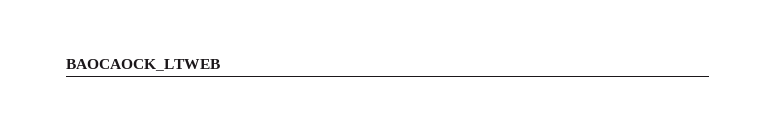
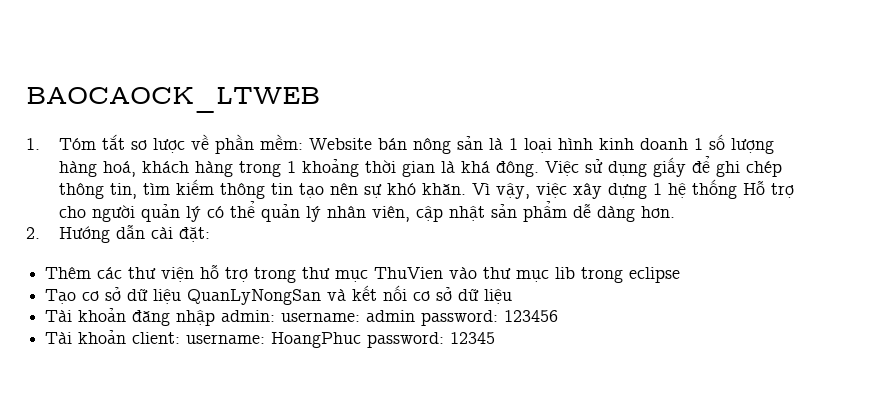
+ 1. Tóm tắt sơ lược về phần mềm: Website bán nông sản là 1 loại hình kinh doanh 1 số lượng hàng hoá, khách hàng trong 1 khoảng thời gian là khá đông. Việc sử dụng giấy để ghi chép thông tin, tìm kiếm thông tin tạo nên sự khó khăn. Vì vậy, việc xây dựng 1 hệ thống Hỗ trợ cho người quản lý có thể quản lý nhân viên, cập nhật sản phẩm dễ dàng hơn.
+ 2. Hướng dẫn cài đặt:
+ Thêm các thư viện hỗ trợ trong thư mục ThuVien vào thư mục lib trong eclipse
+ Tạo cơ sở dữ liệu QuanLyNongSan và kết nối cơ sở dữ liệu
+ Tài khoản đăng nhập admin: username: admin password: 123456
+ Tài khoản client: username: HoangPhuc password: 12345

